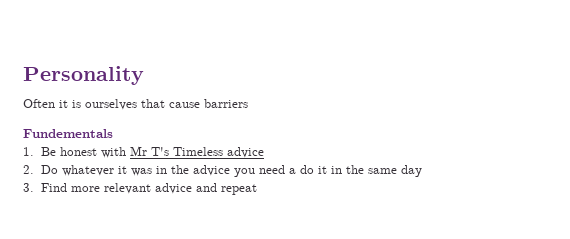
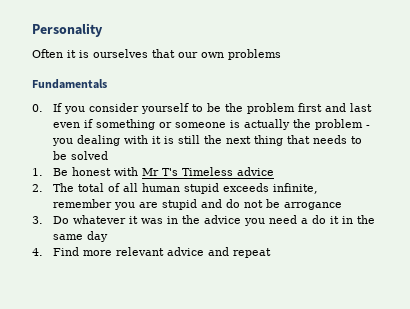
- Often it is ourselves that cause barriers
- Fundementals
+ Often it is ourselves that our own problems
+ Fundamentals
+ 0. If you consider yourself to be the problem first and last even if something or someone is actually the problem - you dealing with it is still the next thing that needs to be solved
- 2. Do whatever it was in the advice you need a do it in the same day
+ 2. The total of all human stupid exceeds infinite, remember you are stupid and do not be arrogance
+ 3. Do whatever it was in the advice you need a do it in the same day
- 3. Find more relevant advice and repeat
+ 4. Find more relevant advice and repeat

